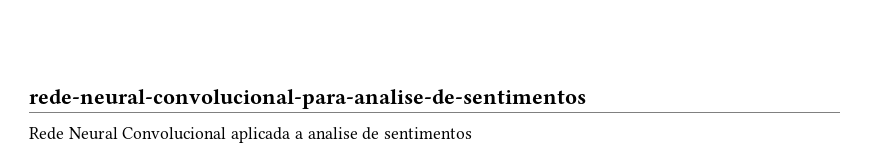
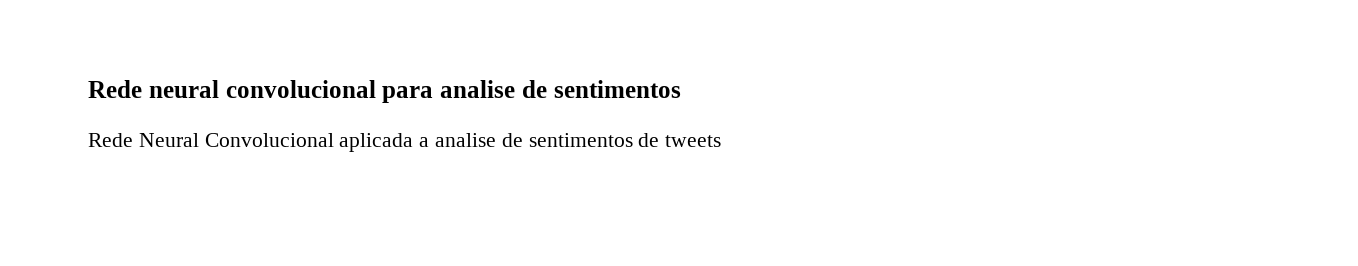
- rede-neural-convolucional-para-analise-de-sentimentos
+ Rede neural convolucional para analise de sentimentos
- Rede Neural Convolucional aplicada a analise de sentimentos
+ Rede Neural Convolucional aplicada a analise de sentimentos de tweets

